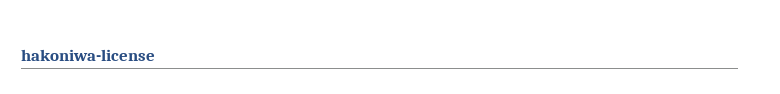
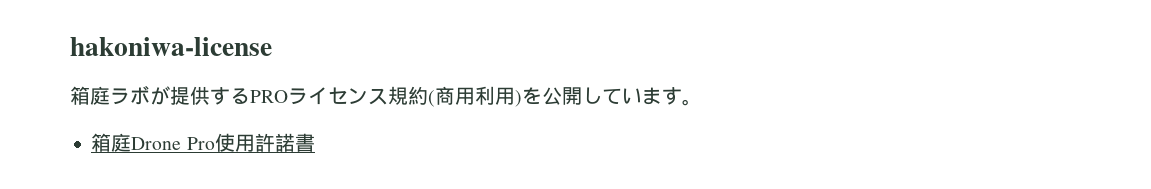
+ 箱庭ラボが提供するPROライセンス規約(商用利用)を公開しています。
+ 箱庭Drone Pro使用許諾書

